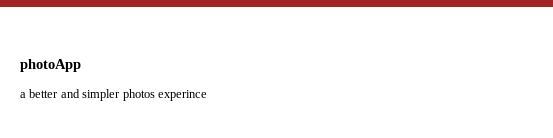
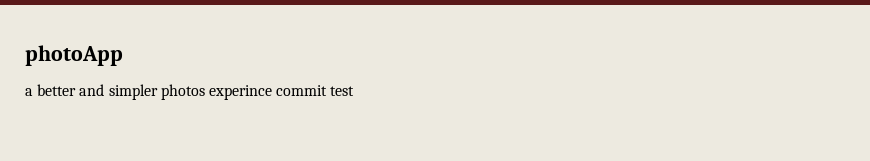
- a better and simpler photos experince
+ a better and simpler photos experince commit test

